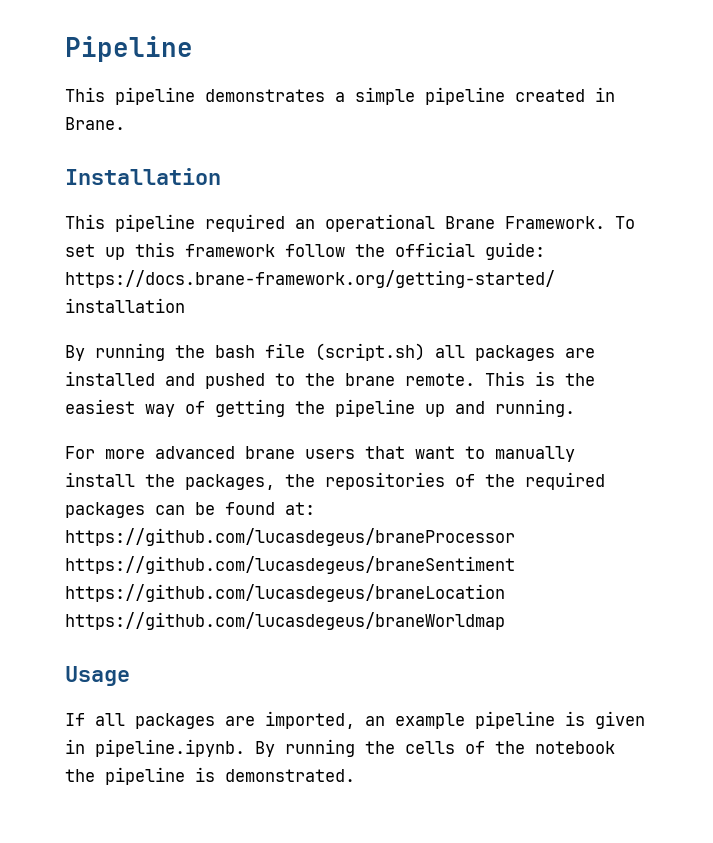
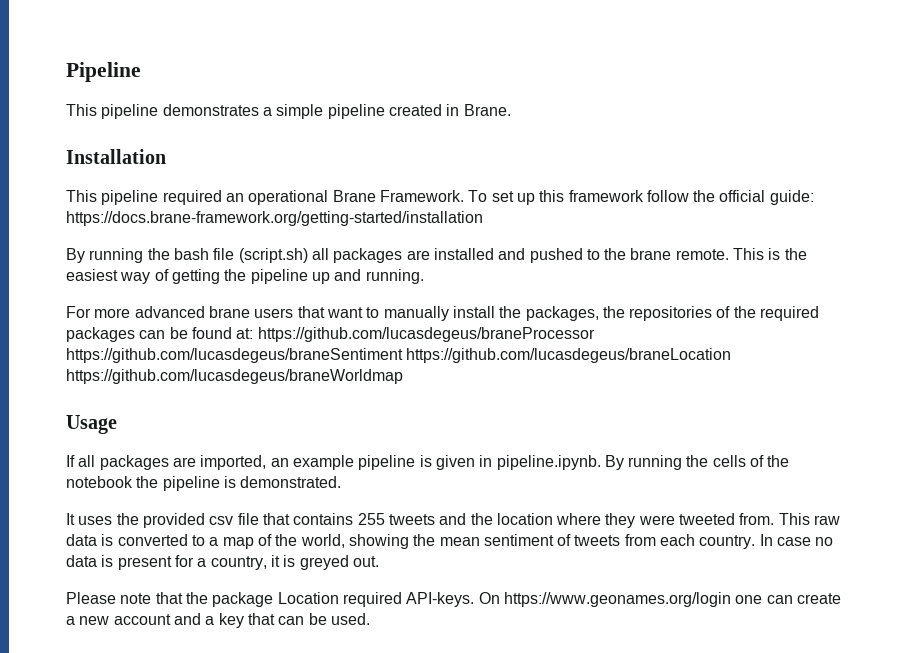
+ It uses the provided csv file that contains 255 tweets and the location where they were tweeted from. This raw data is converted to a map of the world, showing the mean sentiment of tweets from each country. In case no data is present for a country, it is greyed out.
+ Please note that the package Location required API-keys. On https://www.geonames.org/login one can create a new account and a key that can be used.

